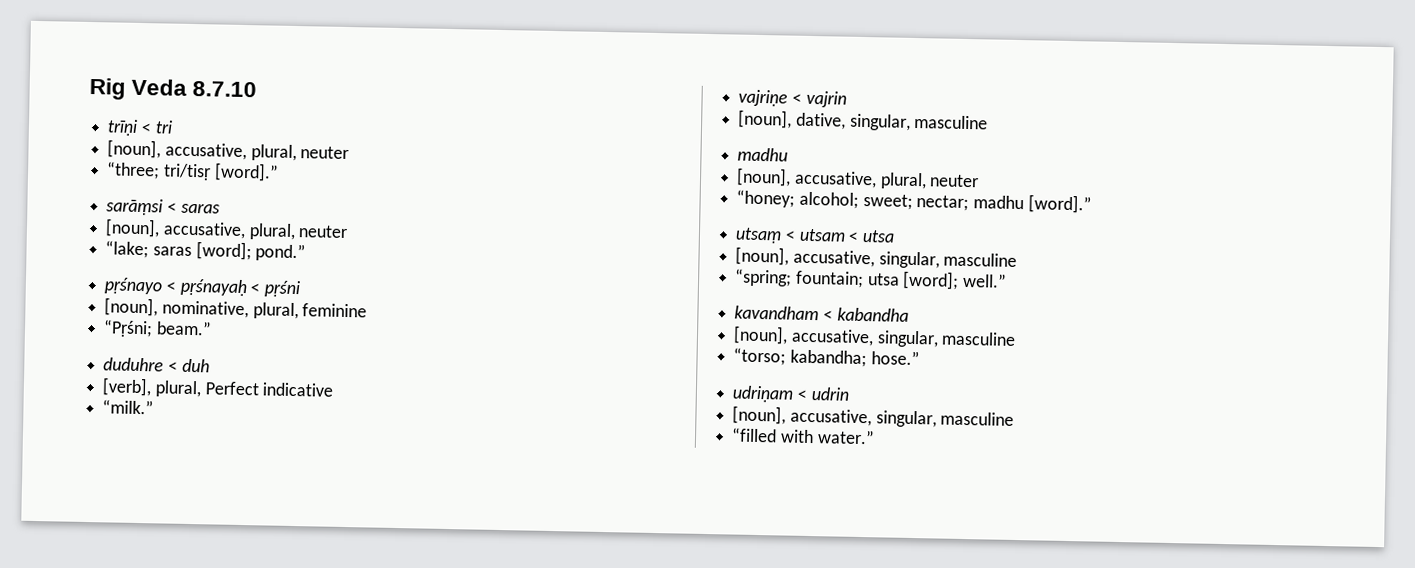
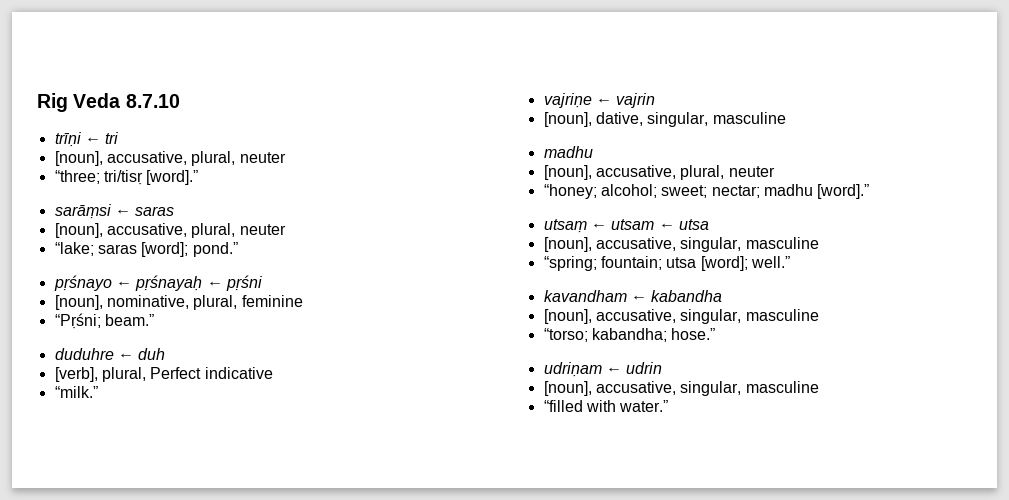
- trīṇi < tri
+ trīṇi ← tri
- sarāṃsi < saras
+ sarāṃsi ← saras
- pṛśnayo < pṛśnayaḥ < pṛśni
+ pṛśnayo ← pṛśnayaḥ ← pṛśni
- duduhre < duh
+ duduhre ← duh
- vajriṇe < vajrin
+ vajriṇe ← vajrin
- utsaṃ < utsam < utsa
+ utsaṃ ← utsam ← utsa
- kavandham < kabandha
+ kavandham ← kabandha
- udriṇam < udrin
+ udriṇam ← udrin

